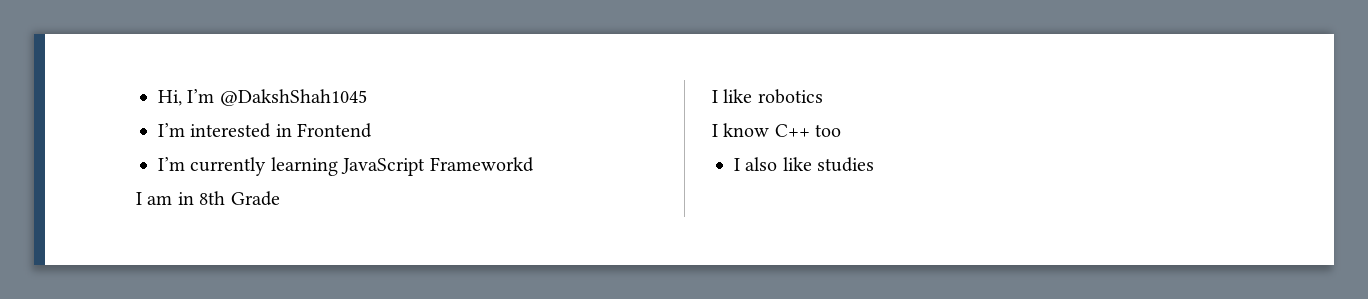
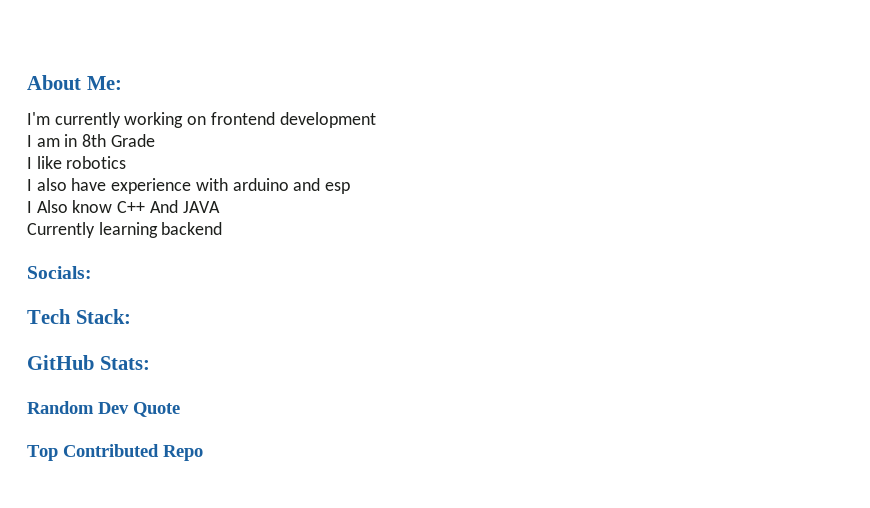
- Hi, I’m @DakshShah1045
- I’m interested in Frontend
- I’m currently learning JavaScript Frameworkd
+ About Me:
+ I'm currently working on frontend development
- I know C++ too
- I also like studies
+ I also have experience with arduino and esp
+ I Also know C++ And JAVA
+ Currently learning backend
+ Socials:
+ Tech Stack:
+ GitHub Stats:
+ Random Dev Quote
+ Top Contributed Repo

